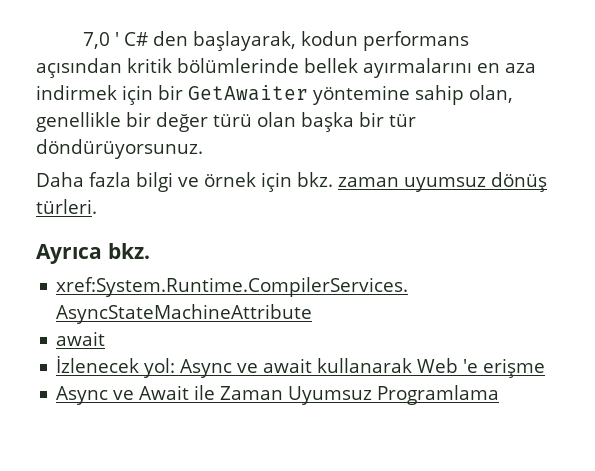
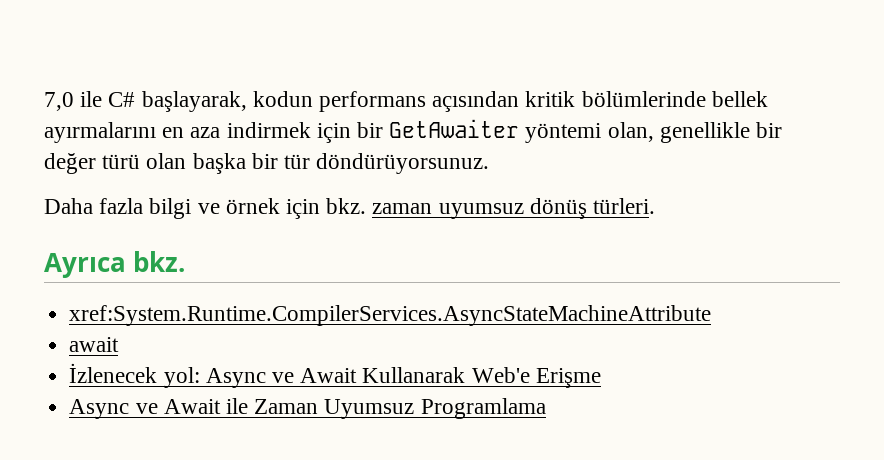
- 7,0 ' C# den başlayarak, kodun performans açısından kritik bölümlerinde bellek ayırmalarını en aza indirmek için bir GetAwaiter yöntemine sahip olan, genellikle bir değer türü olan başka bir tür döndürüyorsunuz.
+ 7,0 ile C# başlayarak, kodun performans açısından kritik bölümlerinde bellek ayırmalarını en aza indirmek için bir GetAwaiter yöntemi olan, genellikle bir değer türü olan başka bir tür döndürüyorsunuz.
- İzlenecek yol: Async ve await kullanarak Web 'e erişme
+ İzlenecek yol: Async ve Await Kullanarak Web'e Erişme

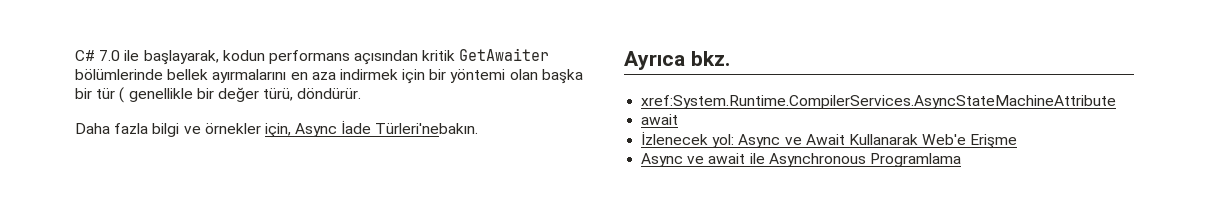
- 7,0 ile C# başlayarak, kodun performans açısından kritik bölümlerinde bellek ayırmalarını en aza indirmek için bir GetAwaiter yöntemi olan, genellikle bir değer türü olan başka bir tür döndürüyorsunuz.
- Daha fazla bilgi ve örnek için bkz. zaman uyumsuz dönüş türleri.
+ C# 7.0 ile başlayarak, kodun performans açısından kritik GetAwaiter bölümlerinde bellek ayırmalarını en aza indirmek için bir yöntemi olan başka bir tür ( genellikle bir değer türü, döndürür.
+ Daha fazla bilgi ve örnekler için, Async İade Türleri'nebakın.
- Async ve Await ile Zaman Uyumsuz Programlama
+ Async ve await ile Asynchronous Programlama

